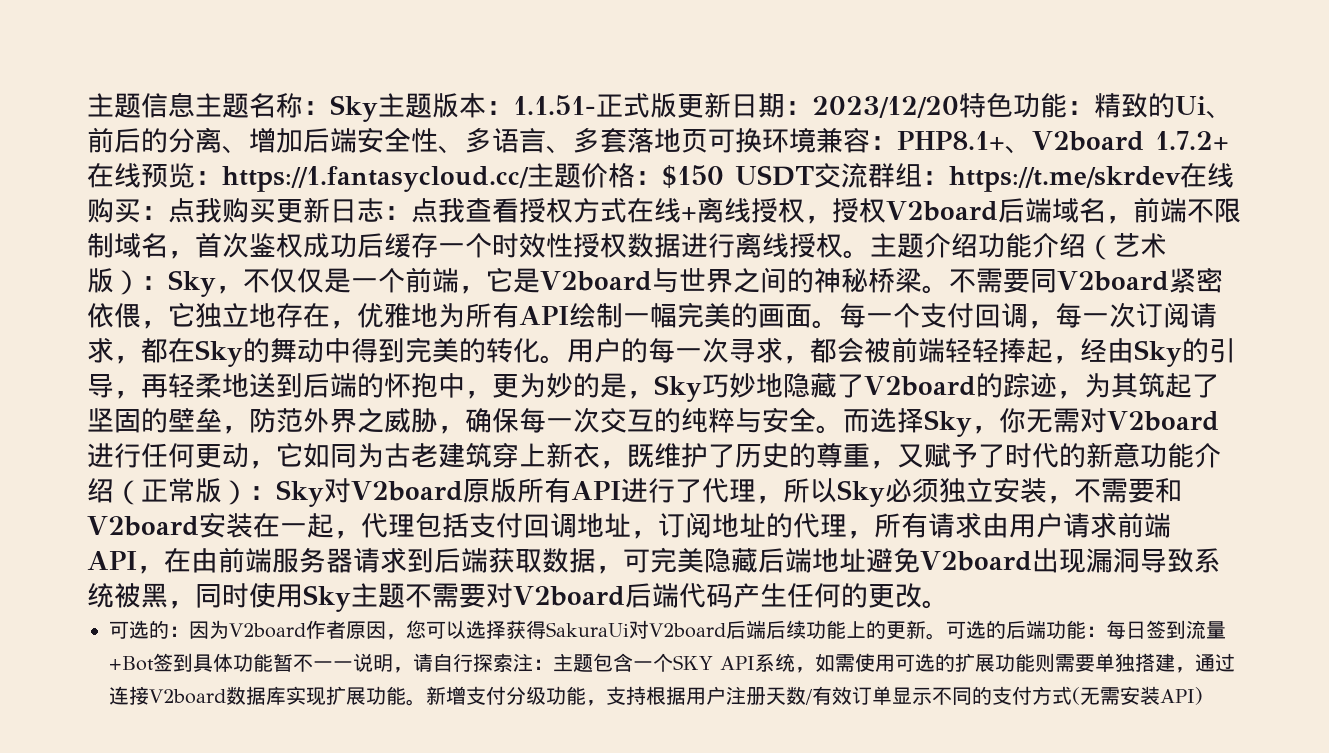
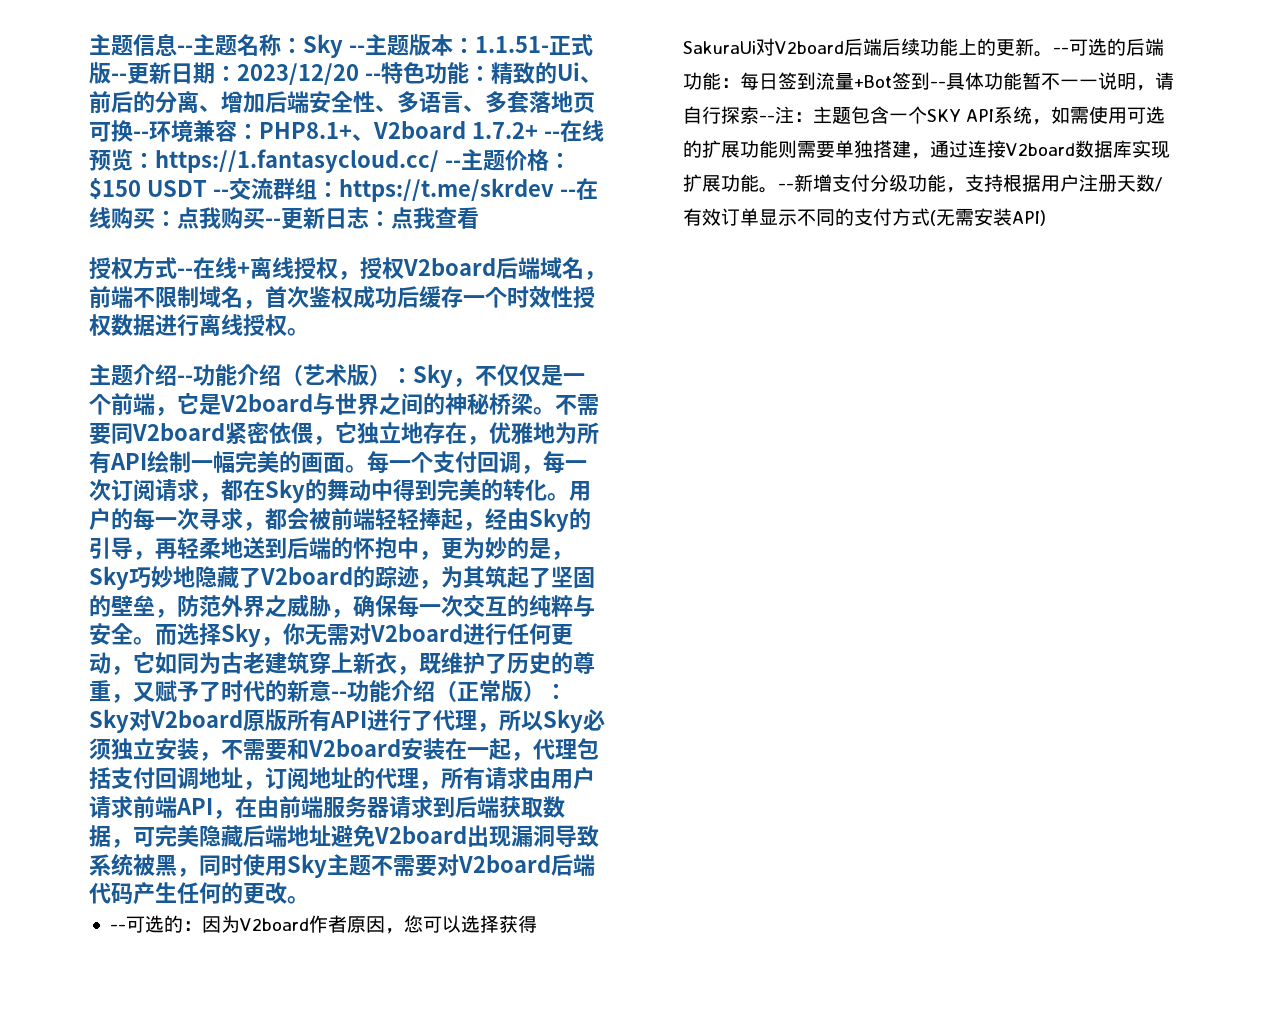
- 主题信息主题名称：
+ 主题信息--主题名称：
- Sky主题版本：
+ Sky --主题版本：
- 1.1.51-正式版更新日期：
+ 1.1.51-正式版--更新日期：
- 2023/12/20特色功能：
+ 2023/12/20 --特色功能：
- 精致的Ui、前后的分离、增加后端安全性、多语言、多套落地页可换环境兼容：
+ 精致的Ui、前后的分离、增加后端安全性、多语言、多套落地页可换--环境兼容：
- PHP8.1+、V2board 1.7.2+在线预览：
+ PHP8.1+、V2board 1.7.2+ --在线预览：
- https://1.fantasycloud.cc/主题价格：
+ https://1.fantasycloud.cc/ --主题价格：
- $150 USDT交流群组：
+ $150 USDT --交流群组：
- https://t.me/skrdev在线购买：
+ https://t.me/skrdev --在线购买：
- 点我购买更新日志：
+ 点我购买--更新日志：
- 点我查看授权方式在线+离线授权，授权V2board后端域名，前端不限制域名，首次鉴权成功后缓存一个时效性授权数据进行离线授权。主题介绍功能介绍（艺术版）：
+ 点我查看
+ 授权方式--在线+离线授权，授权V2board后端域名，前端不限制域名，首次鉴权成功后缓存一个时效性授权数据进行离线授权。
+ 主题介绍--功能介绍（艺术版）：
- 而选择Sky，你无需对V2board进行任何更动，它如同为古老建筑穿上新衣，既维护了历史的尊重，又赋予了时代的新意功能介绍（正常版）：
+ 而选择Sky，你无需对V2board进行任何更动，它如同为古老建筑穿上新衣，既维护了历史的尊重，又赋予了时代的新意--功能介绍（正常版）：
- 可选的：因为V2board作者原因，您可以选择获得SakuraUi对V2board后端后续功能上的更新。
+ --可选的：因为V2board作者原因，您可以选择获得SakuraUi对V2board后端后续功能上的更新。
- 可选的后端功能：每日签到流量+Bot签到具体功能暂不一一说明，请自行探索注：主题包含一个SKY API系统，如需使用可选的扩展功能则需要单独搭建，通过连接V2board数据库实现扩展功能。
+ --可选的后端功能：每日签到流量+Bot签到--具体功能暂不一一说明，请自行探索--注：主题包含一个SKY API系统，如需使用可选的扩展功能则需要单独搭建，通过连接V2board数据库实现扩展功能。
- 新增支付分级功能，支持根据用户注册天数/有效订单显示不同的支付方式(无需安装API)
+ --新增支付分级功能，支持根据用户注册天数/有效订单显示不同的支付方式(无需安装API)

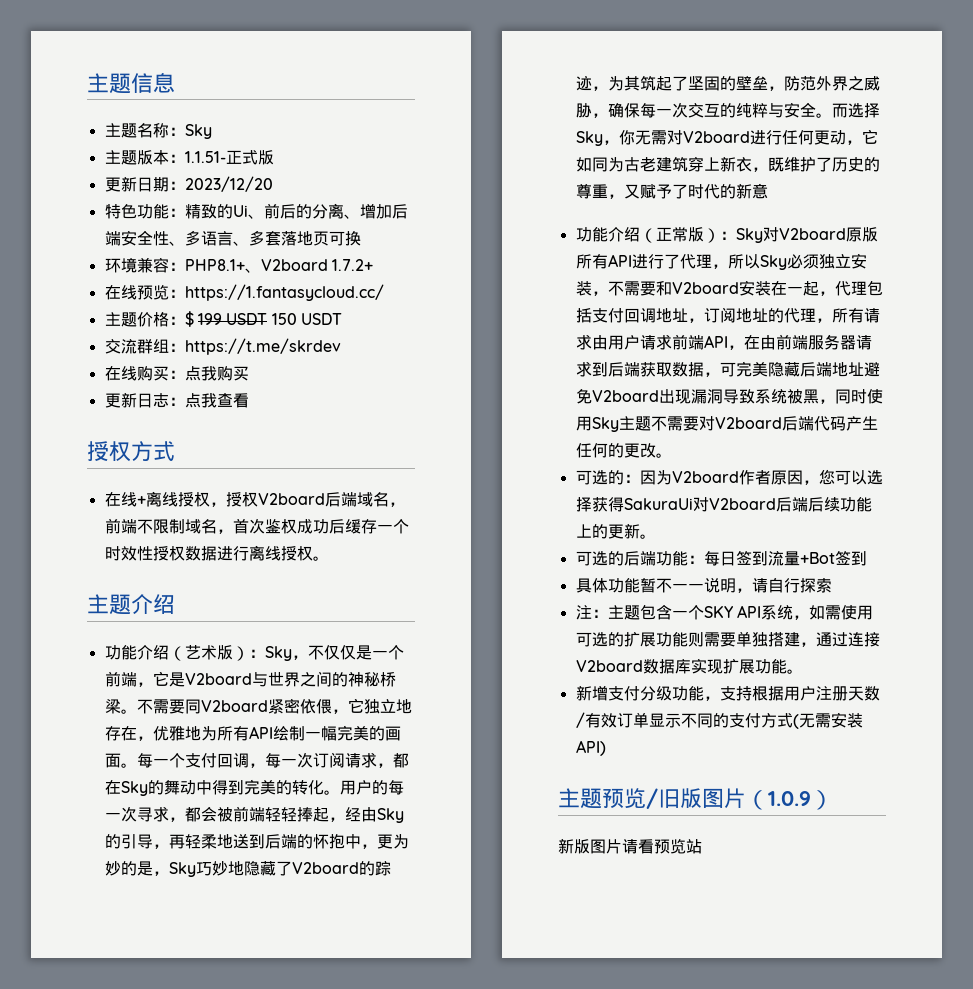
- 主题信息--主题名称：Sky --主题版本：1.1.51-正式版--更新日期：2023/12/20 --特色功能：精致的Ui、前后的分离、增加后端安全性、多语言、多套落地页可换--环境兼容：PHP8.1+、V2board 1.7.2+ --在线预览：https://1.fantasycloud.cc/ --主题价格：$150 USDT --交流群组：https://t.me/skrdev --在线购买：点我购买--更新日志：点我查看
+ 主题信息
+ 主题名称：Sky
+ 主题版本：1.1.51-正式版
+ 更新日期：2023/12/20
+ 特色功能：精致的Ui、前后的分离、增加后端安全性、多语言、多套落地页可换
+ 环境兼容：PHP8.1+、V2board 1.7.2+
+ 在线预览：https://1.fantasycloud.cc/
+ 主题价格：$ 199 USDT 150 USDT
+ 交流群组：https://t.me/skrdev
+ 在线购买：点我购买
+ 更新日志：点我查看
- 授权方式--在线+离线授权，授权V2board后端域名，前端不限制域名，首次鉴权成功后缓存一个时效性授权数据进行离线授权。
+ 授权方式
+ 在线+离线授权，授权V2board后端域名，前端不限制域名，首次鉴权成功后缓存一个时效性授权数据进行离线授权。
- 主题介绍--功能介绍（艺术版）：Sky，不仅仅是一个前端，它是V2board与世界之间的神秘桥梁。
+ 主题介绍
+ 功能介绍（艺术版）：Sky，不仅仅是一个前端，它是V2board与世界之间的神秘桥梁。
- 而选择Sky，你无需对V2board进行任何更动，它如同为古老建筑穿上新衣，既维护了历史的尊重，又赋予了时代的新意--功能介绍（正常版）：
+ 而选择Sky，你无需对V2board进行任何更动，它如同为古老建筑穿上新衣，既维护了历史的尊重，又赋予了时代的新意
+ 功能介绍（正常版）：
- --可选的：
+ 可选的：
- 因为V2board作者原因，您可以选择获得SakuraUi对V2board后端后续功能上的更新。--可选的后端功能：
+ 因为V2board作者原因，您可以选择获得SakuraUi对V2board后端后续功能上的更新。
+ 可选的后端功能：
- 每日签到流量+Bot签到--具体功能暂不一一说明，请自行探索--注：
+ 每日签到流量+Bot签到
+ 具体功能暂不一一说明，请自行探索
+ 注：
- 主题包含一个SKY API系统，如需使用可选的扩展功能则需要单独搭建，通过连接V2board数据库实现扩展功能。--新增支付分级功能，支持根据用户注册天数/有效订单显示不同的支付方式(无需安装API)
+ 主题包含一个SKY API系统，如需使用可选的扩展功能则需要单独搭建，通过连接V2board数据库实现扩展功能。
+ 新增支付分级功能，支持根据用户注册天数/有效订单显示不同的支付方式(无需安装API)
+ 主题预览/旧版图片（1.0.9）
+ 新版图片请看预览站

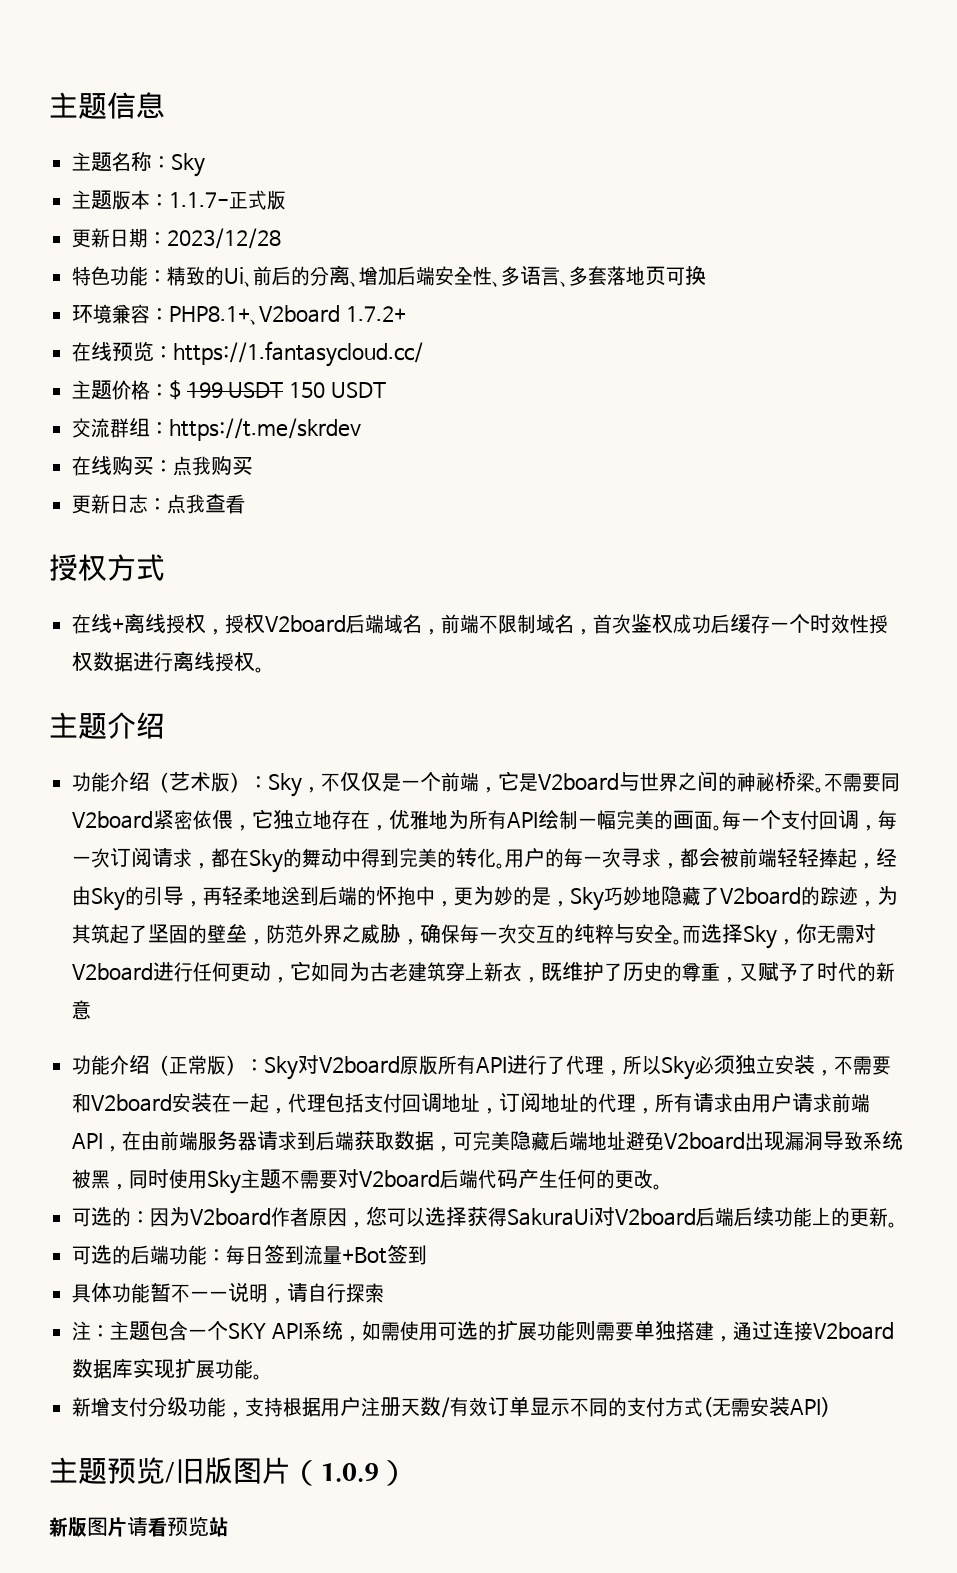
- 主题版本：1.1.51-正式版
+ 主题版本：1.1.7-正式版
- 更新日期：2023/12/20
+ 更新日期：2023/12/28

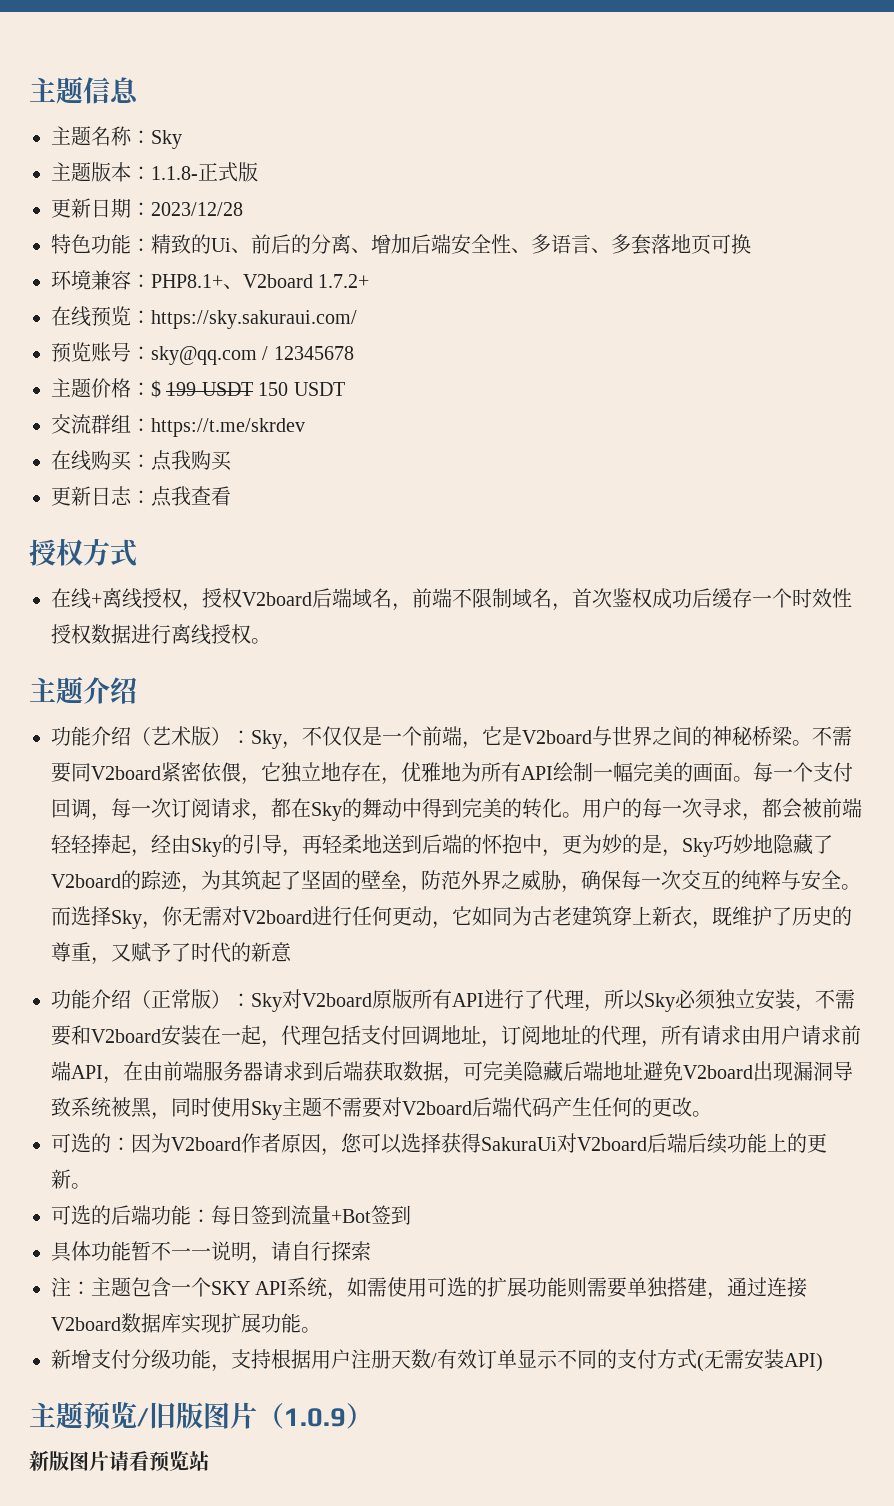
- 主题版本：1.1.7-正式版
+ 主题版本：1.1.8-正式版
- 在线预览：https://1.fantasycloud.cc/
+ 在线预览：https://sky.sakuraui.com/
+ 预览账号：sky@qq.com / 12345678

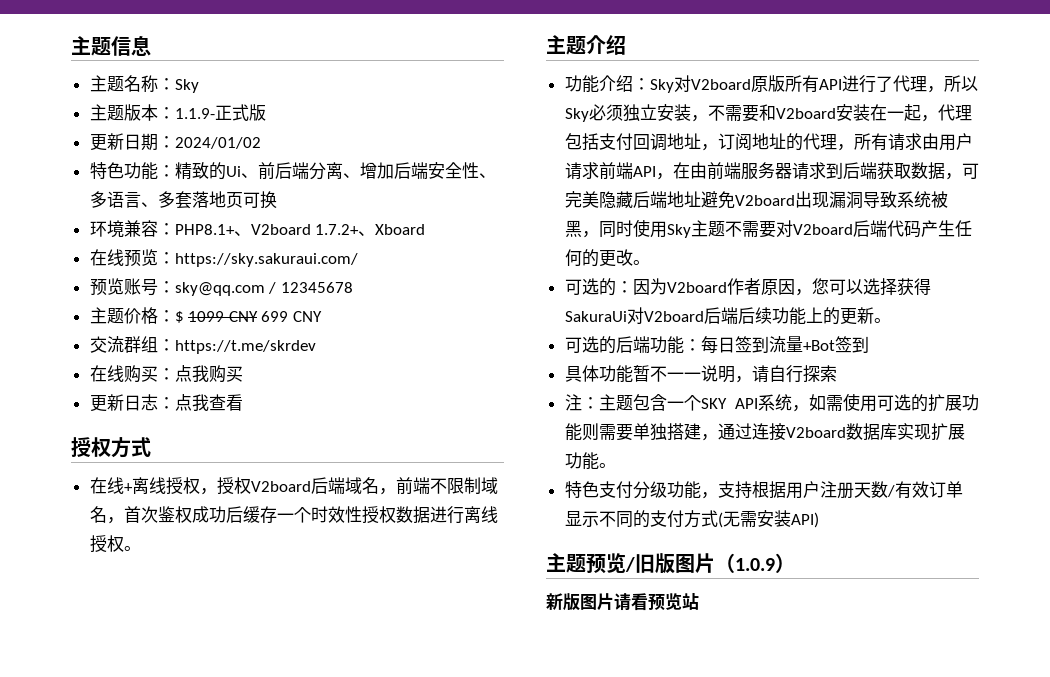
- 主题版本：1.1.8-正式版
+ 主题版本：1.1.9-正式版
- 更新日期：2023/12/28
+ 更新日期：2024/01/02
- 特色功能：精致的Ui、前后的分离、增加后端安全性、多语言、多套落地页可换
+ 特色功能：精致的Ui、前后端分离、增加后端安全性、多语言、多套落地页可换
- 环境兼容：PHP8.1+、V2board 1.7.2+
+ 环境兼容：PHP8.1+、V2board 1.7.2+、Xboard
- 主题价格：$ 199 USDT 150 USDT
+ 主题价格：$ 1099 CNY 699 CNY
- 功能介绍（艺术版）：Sky，不仅仅是一个前端，它是V2board与世界之间的神秘桥梁。不需要同V2board紧密依偎，它独立地存在，优雅地为所有API绘制一幅完美的画面。每一个支付回调，每一次订阅请求，都在Sky的舞动中得到完美的转化。用户的每一次寻求，都会被前端轻轻捧起，经由Sky的引导，再轻柔地送到后端的怀抱中，更为妙的是，Sky巧妙地隐藏了V2board的踪迹，为其筑起了坚固的壁垒，防范外界之威胁，确保每一次交互的纯粹与安全。而选择Sky，你无需对V2board进行任何更动，它如同为古老建筑穿上新衣，既维护了历史的尊重，又赋予了时代的新意
- 功能介绍（正常版）：
+ 功能介绍：
- 新增支付分级功能，支持根据用户注册天数/有效订单显示不同的支付方式(无需安装API)
+ 特色支付分级功能，支持根据用户注册天数/有效订单显示不同的支付方式(无需安装API)

